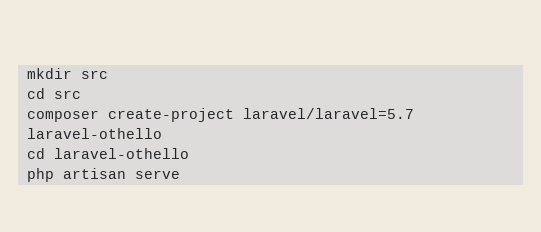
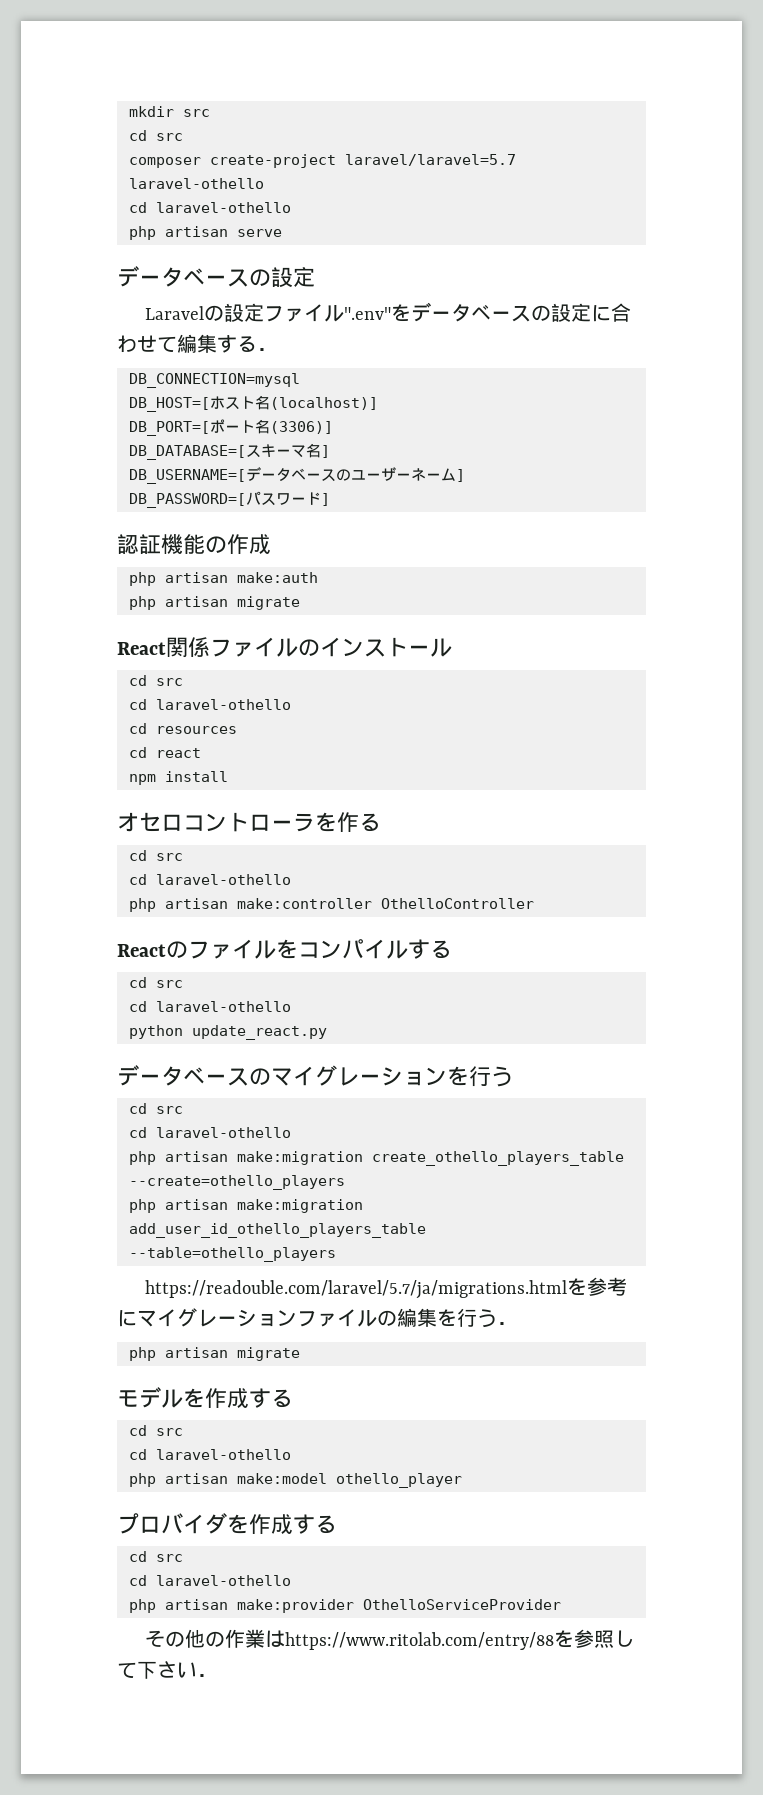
  php artisan serve
+ データベースの設定
+ Laravelの設定ファイル".env"をデータベースの設定に合わせて編集する．
+ DB_CONNECTION=mysql
+ DB_HOST=[ホスト名(localhost)]
+ DB_PORT=[ポート名(3306)]
+ DB_DATABASE=[スキーマ名]
+ DB_USERNAME=[データベースのユーザーネーム]
+ DB_PASSWORD=[パスワード]
+ 認証機能の作成
+ php artisan make:auth
+ php artisan migrate
+ React関係ファイルのインストール
+ cd src
+ cd laravel-othello
+ cd resources
+ cd react
+ npm install
+ オセロコントローラを作る
+ cd src
+ cd laravel-othello
+ php artisan make:controller OthelloController
+ Reactのファイルをコンパイルする
+ cd src
+ cd laravel-othello
+ python update_react.py
+ データベースのマイグレーションを行う
+ cd src
+ cd laravel-othello
+ php artisan make:migration create_othello_players_table --create=othello_players
+ php artisan make:migration add_user_id_othello_players_table --table=othello_players
+ https://readouble.com/laravel/5.7/ja/migrations.htmlを参考にマイグレーションファイルの編集を行う．
+ php artisan migrate
+ モデルを作成する
+ cd src
+ cd laravel-othello
+ php artisan make:model othello_player
+ プロバイダを作成する
+ cd src
+ cd laravel-othello
+ php artisan make:provider OthelloServiceProvider
+ その他の作業はhttps://www.ritolab.com/entry/88を参照して下さい．

